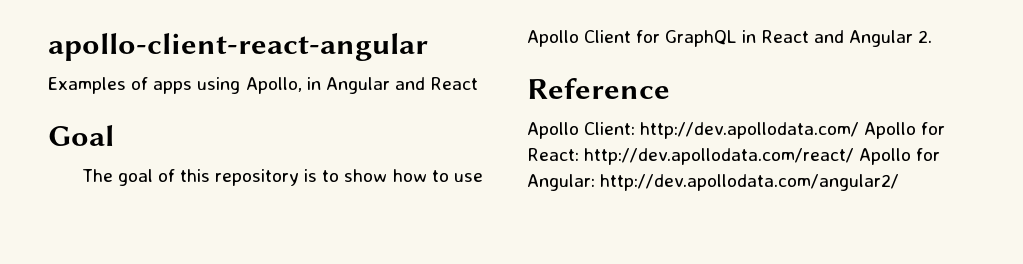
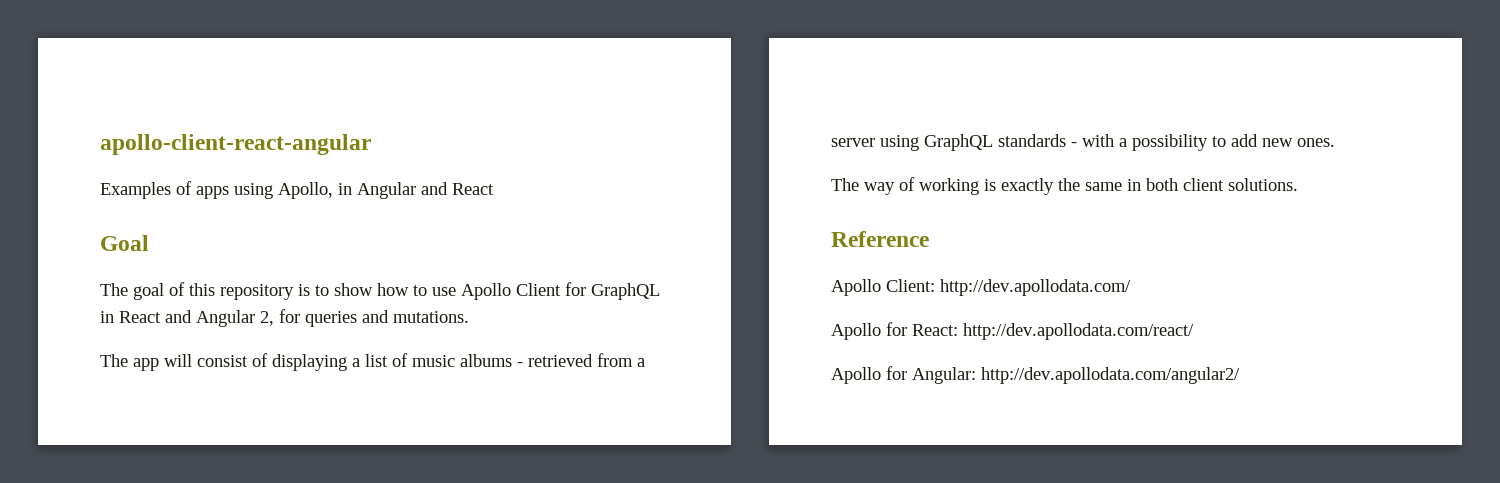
- The goal of this repository is to show how to use Apollo Client for GraphQL in React and Angular 2.
+ The goal of this repository is to show how to use Apollo Client for GraphQL in React and Angular 2, for queries and mutations.
+ The app will consist of displaying a list of music albums - retrieved from a server using GraphQL standards - with a possibility to add new ones.
+ The way of working is exactly the same in both client solutions.
- Apollo Client: http://dev.apollodata.com/ Apollo for React: http://dev.apollodata.com/react/ Apollo for Angular: http://dev.apollodata.com/angular2/
+ Apollo Client: http://dev.apollodata.com/
+ Apollo for React: http://dev.apollodata.com/react/
+ Apollo for Angular: http://dev.apollodata.com/angular2/

